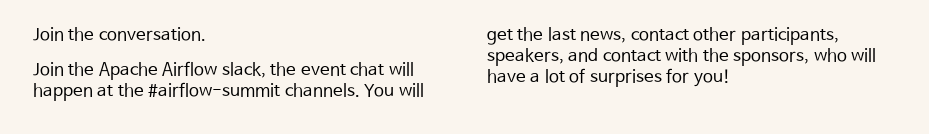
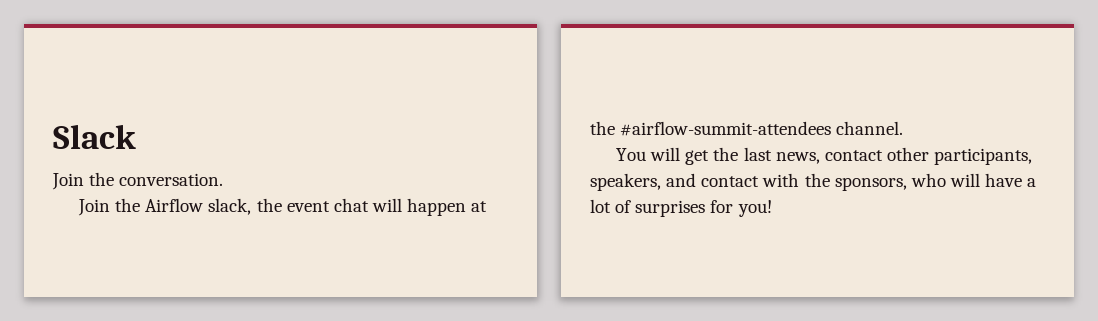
+ Slack
- Join the Apache Airflow slack, the event chat will happen at the #airflow-summit channels. You will get the last news, contact other participants, speakers, and contact with the sponsors, who will have a lot of surprises for you!
+ Join the Airflow slack, the event chat will happen at the #airflow-summit-attendees channel.
+ You will get the last news, contact other participants, speakers, and contact with the sponsors, who will have a lot of surprises for you!

